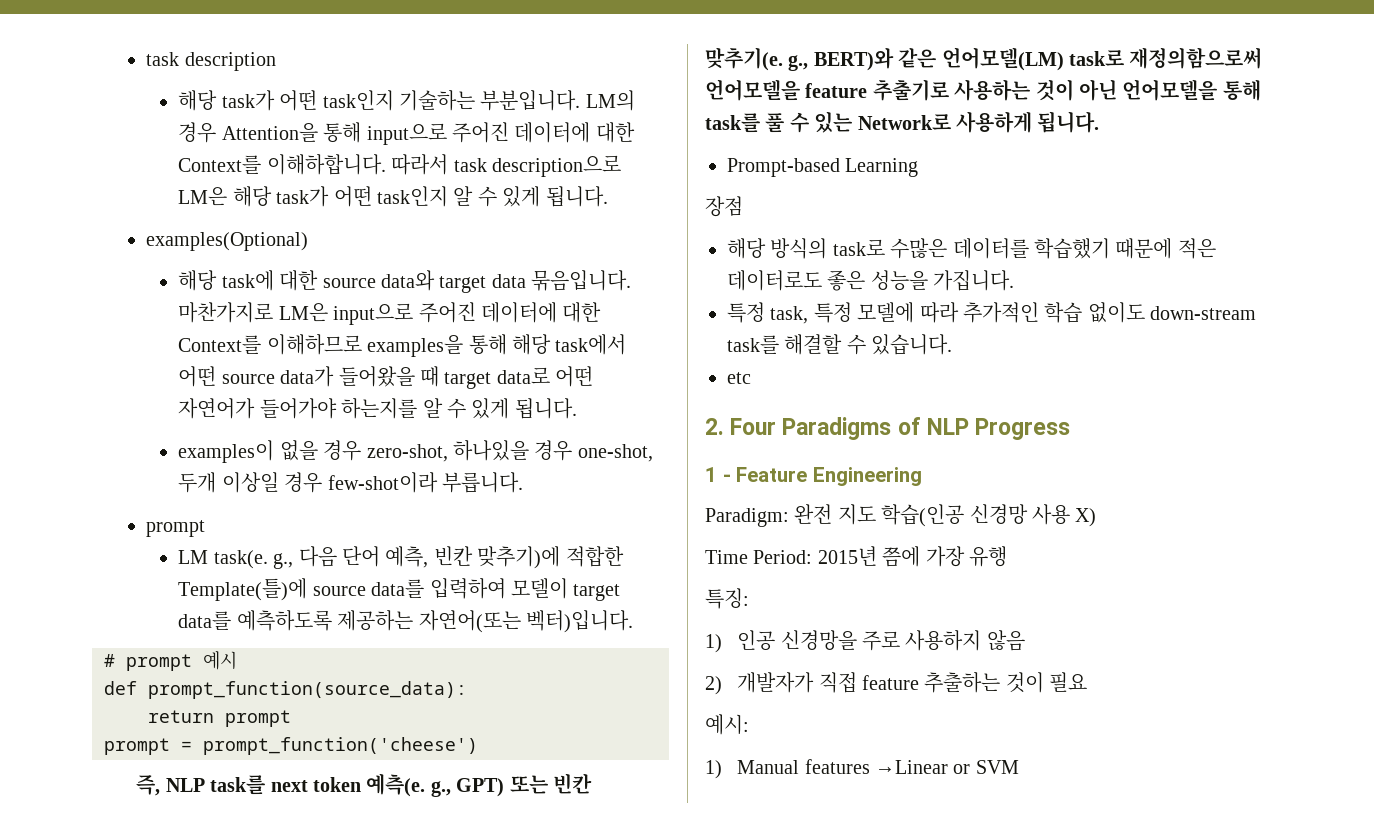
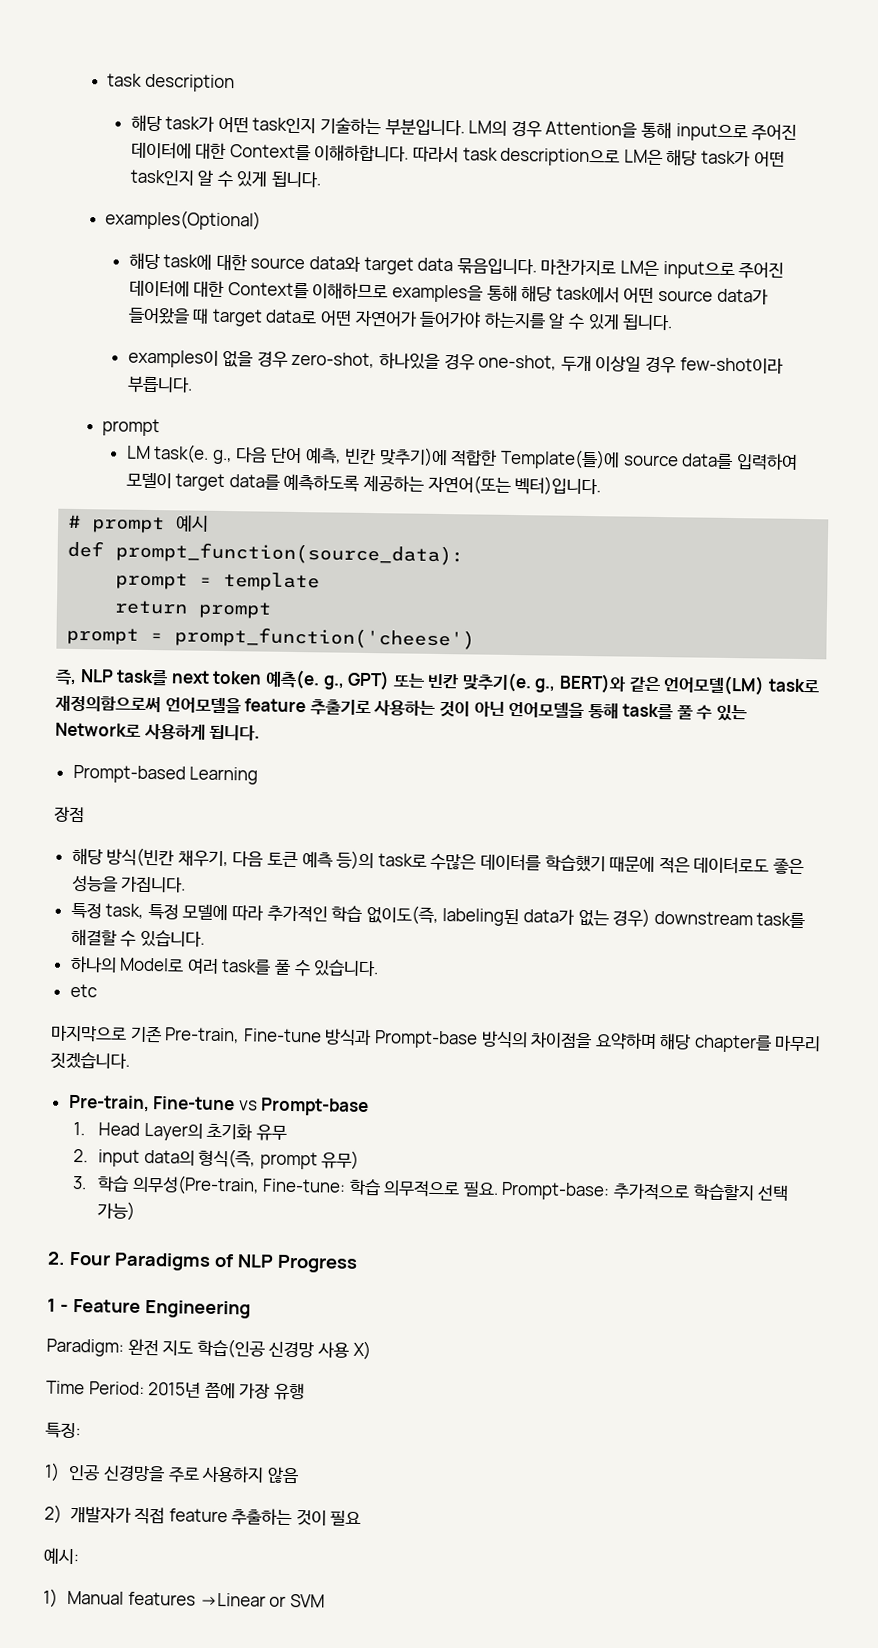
+ prompt = template
- 해당 방식의 task로 수많은 데이터를 학습했기 때문에 적은 데이터로도 좋은 성능을 가집니다.
+ 해당 방식(빈칸 채우기, 다음 토큰 예측 등)의 task로 수많은 데이터를 학습했기 때문에 적은 데이터로도 좋은 성능을 가집니다.
- 특정 task, 특정 모델에 따라 추가적인 학습 없이도 down-stream task를 해결할 수 있습니다.
+ 특정 task, 특정 모델에 따라 추가적인 학습 없이도(즉, labeling된 data가 없는 경우) downstream task를 해결할 수 있습니다.
+ 하나의 Model로 여러 task를 풀 수 있습니다.
  etc
+ 마지막으로 기존 Pre-train, Fine-tune 방식과 Prompt-base 방식의 차이점을 요약하며 해당 chapter를 마무리 짓겠습니다.
+ Pre-train, Fine-tune vs Prompt-base
+ 1. Head Layer의 초기화 유무
+ 2. input data의 형식(즉, prompt 유무)
+ 3. 학습 의무성(Pre-train, Fine-tune: 학습 의무적으로 필요. Prompt-base: 추가적으로 학습할지 선택 가능)

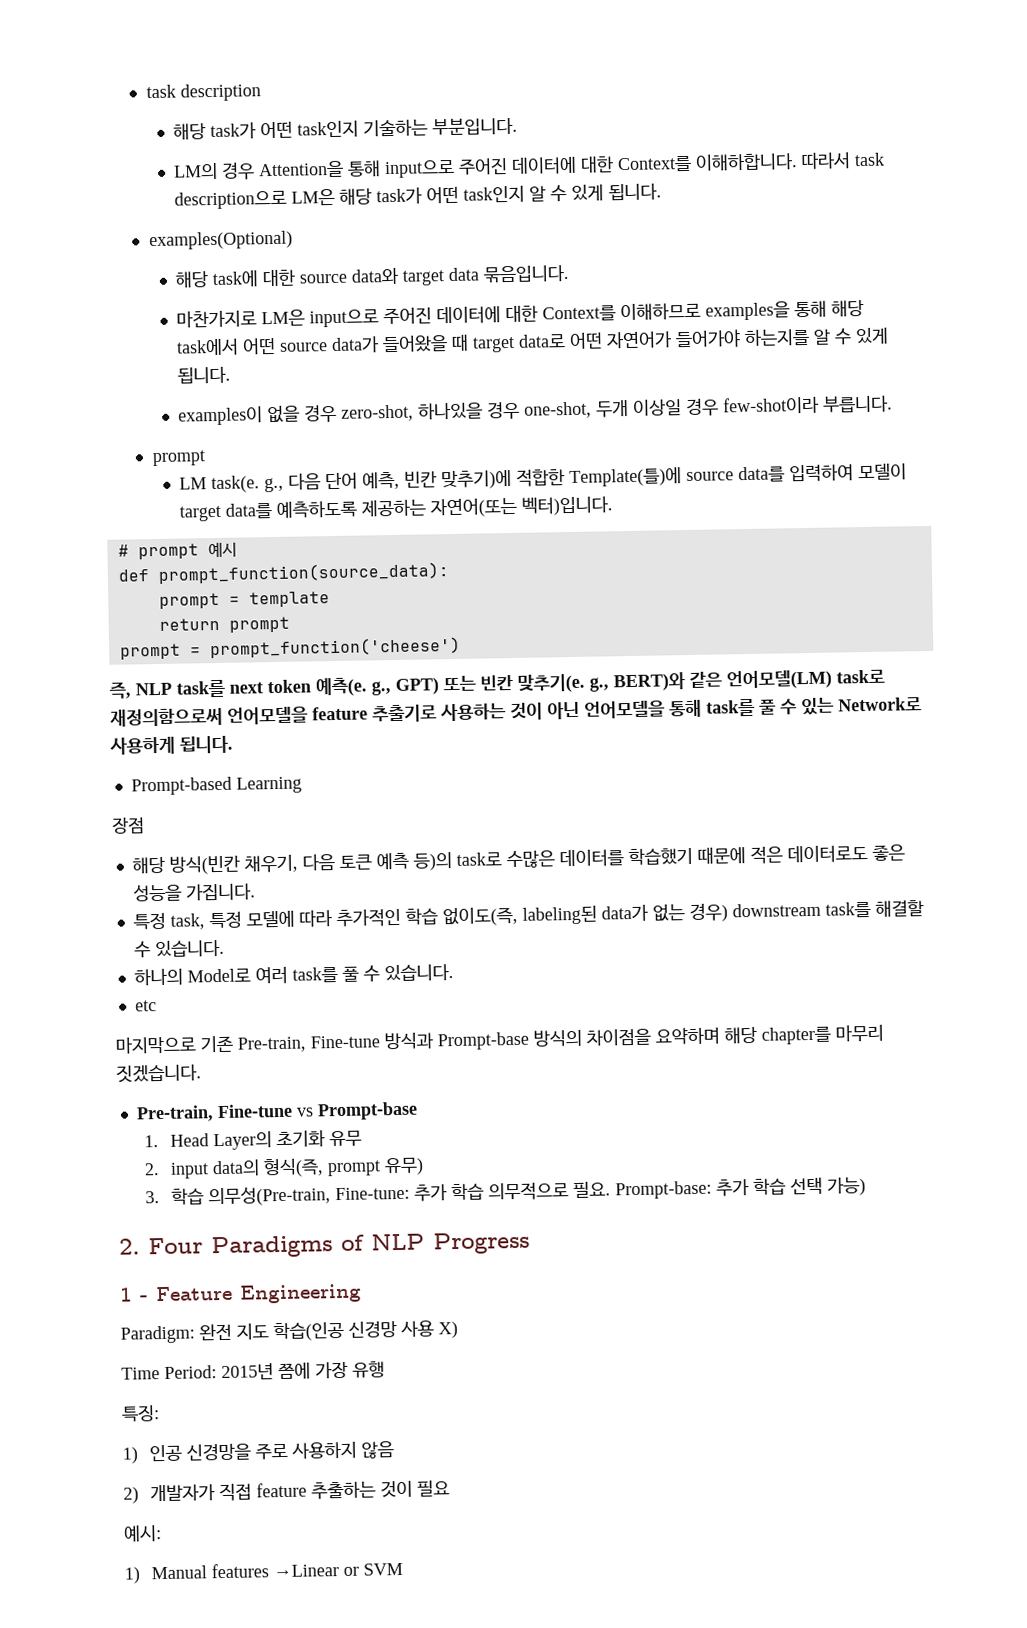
- 해당 task가 어떤 task인지 기술하는 부분입니다. LM의 경우 Attention을 통해 input으로 주어진 데이터에 대한 Context를 이해하합니다.
+ 해당 task가 어떤 task인지 기술하는 부분입니다.
+ LM의 경우 Attention을 통해 input으로 주어진 데이터에 대한 Context를 이해하합니다.
- 해당 task에 대한 source data와 target data 묶음입니다. 마찬가지로 LM은 input으로 주어진 데이터에 대한 Context를 이해하므로 examples을 통해 해당 task에서 어떤 source data가 들어왔을 때 target data로 어떤 자연어가 들어가야 하는지를 알 수 있게 됩니다.
+ 해당 task에 대한 source data와 target data 묶음입니다.
+ 마찬가지로 LM은 input으로 주어진 데이터에 대한 Context를 이해하므로 examples을 통해 해당 task에서 어떤 source data가 들어왔을 때 target data로 어떤 자연어가 들어가야 하는지를 알 수 있게 됩니다.
- 3. 학습 의무성(Pre-train, Fine-tune: 학습 의무적으로 필요.
+ 3. 학습 의무성(Pre-train, Fine-tune: 추가 학습 의무적으로 필요.
- Prompt-base: 추가적으로 학습할지 선택 가능)
+ Prompt-base: 추가 학습 선택 가능)

